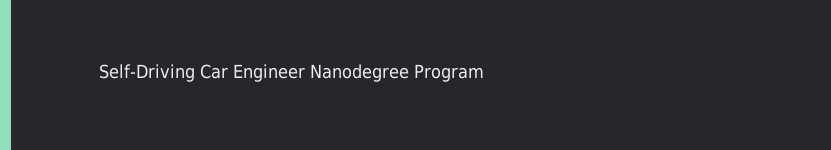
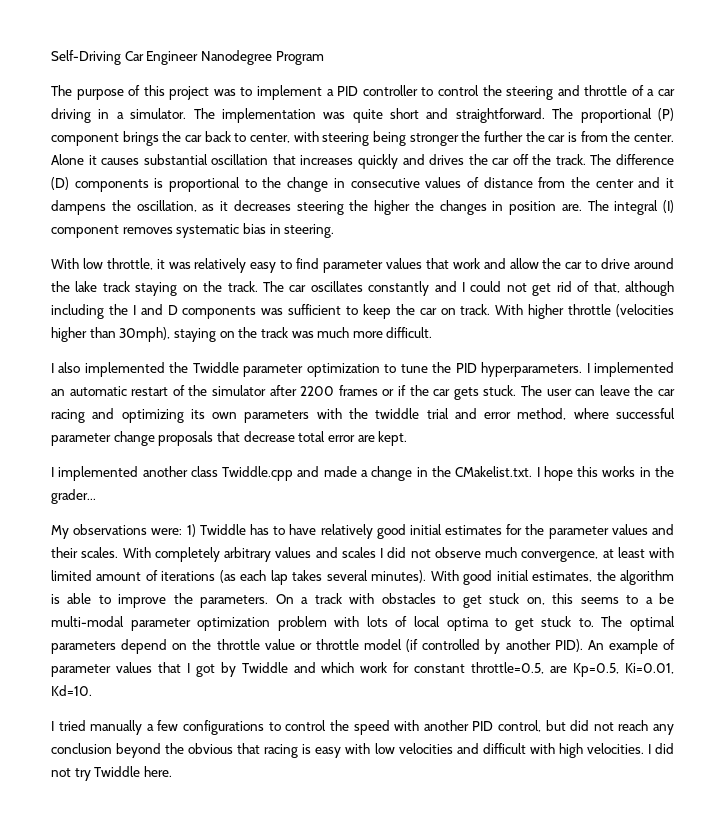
+ The purpose of this project was to implement a PID controller to control the steering and throttle of a car driving in a simulator. The implementation was quite short and straightforward. The proportional (P) component brings the car back to center, with steering being stronger the further the car is from the center. Alone it causes substantial oscillation that increases quickly and drives the car off the track. The difference (D) components is proportional to the change in consecutive values of distance from the center and it dampens the oscillation, as it decreases steering the higher the changes in position are. The integral (I) component removes systematic bias in steering.
+ With low throttle, it was relatively easy to find parameter values that work and allow the car to drive around the lake track staying on the track. The car oscillates constantly and I could not get rid of that, although including the I and D components was sufficient to keep the car on track. With higher throttle (velocities higher than 30mph), staying on the track was much more difficult.
+ I also implemented the Twiddle parameter optimization to tune the PID hyperparameters. I implemented an automatic restart of the simulator after 2200 frames or if the car gets stuck. The user can leave the car racing and optimizing its own parameters with the twiddle trial and error method, where successful parameter change proposals that decrease total error are kept.
+ I implemented another class Twiddle.cpp and made a change in the CMakelist.txt. I hope this works in the grader...
+ My observations were: 1) Twiddle has to have relatively good initial estimates for the parameter values and their scales. With completely arbitrary values and scales I did not observe much convergence, at least with limited amount of iterations (as each lap takes several minutes). With good initial estimates, the algorithm is able to improve the parameters. On a track with obstacles to get stuck on, this seems to a be multi-modal parameter optimization problem with lots of local optima to get stuck to. The optimal parameters depend on the throttle value or throttle model (if controlled by another PID). An example of parameter values that I got by Twiddle and which work for constant throttle=0.5, are Kp=0.5, Ki=0.01, Kd=10.
+ I tried manually a few configurations to control the speed with another PID control, but did not reach any conclusion beyond the obvious that racing is easy with low velocities and difficult with high velocities. I did not try Twiddle here.

